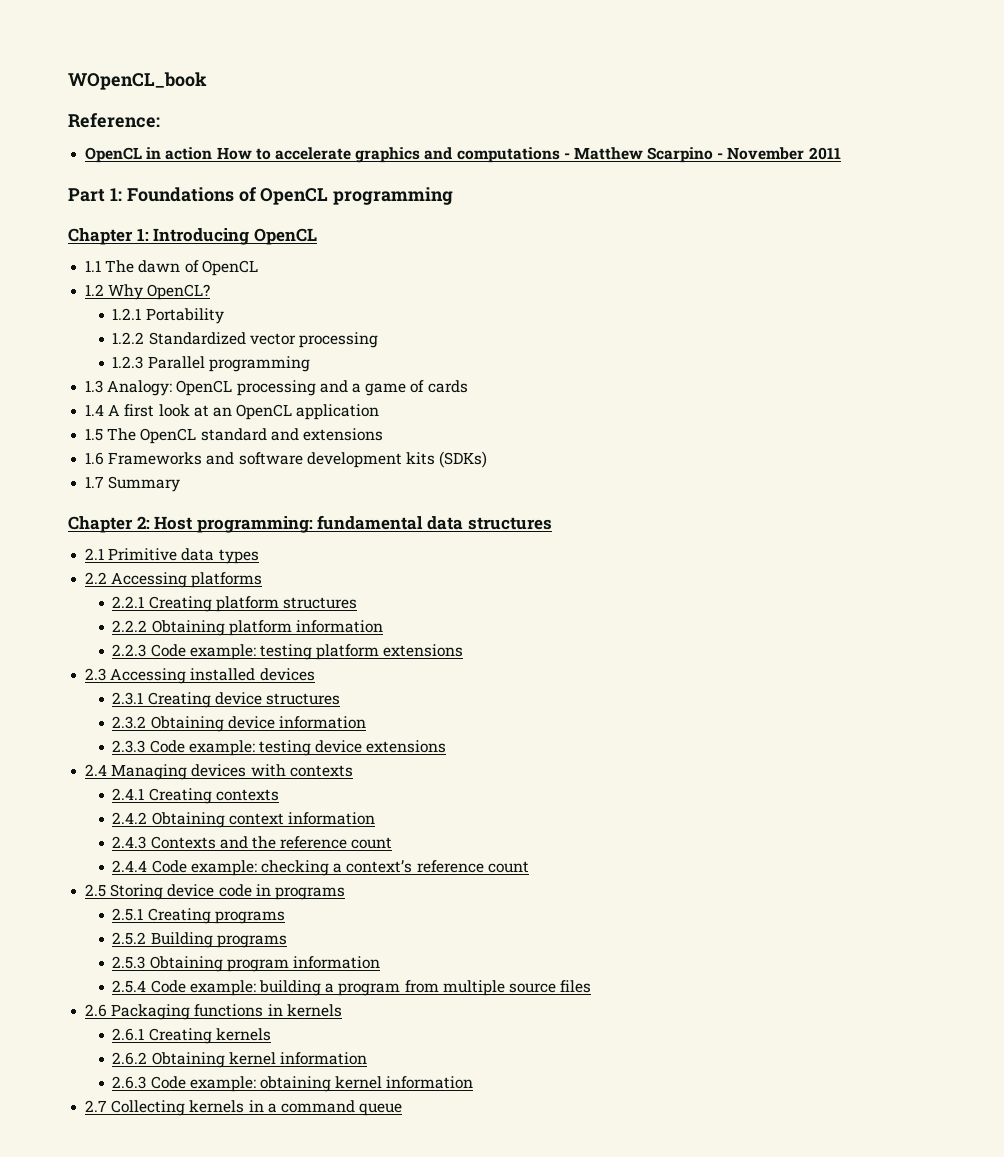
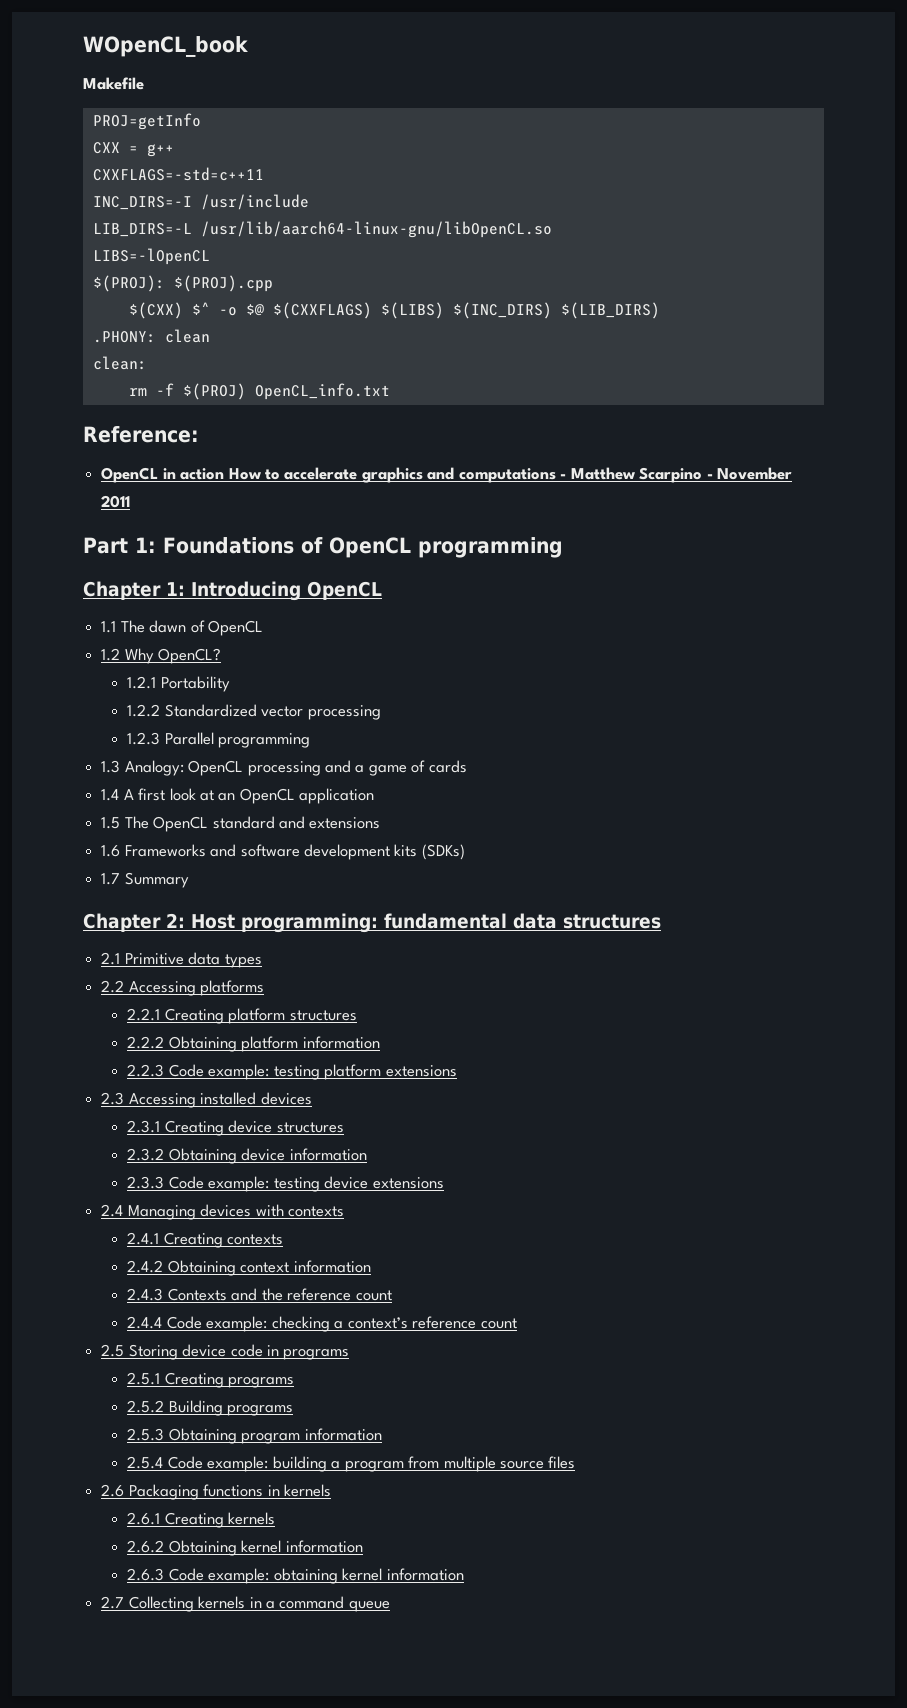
+ Makefile
+ PROJ=getInfo
+ CXX = g++
+ CXXFLAGS=-std=c++11
+ INC_DIRS=-I /usr/include
+ LIB_DIRS=-L /usr/lib/aarch64-linux-gnu/libOpenCL.so
+ LIBS=-lOpenCL
+ $(PROJ): $(PROJ).cpp
+ $(CXX) $^ -o $@ $(CXXFLAGS) $(LIBS) $(INC_DIRS) $(LIB_DIRS)
+ .PHONY: clean
+ clean:
+ rm -f $(PROJ) OpenCL_info.txt

